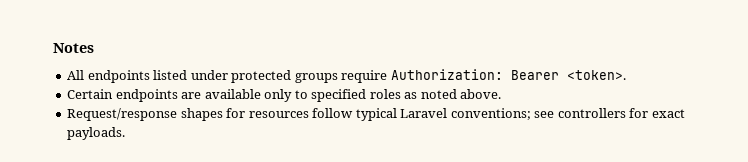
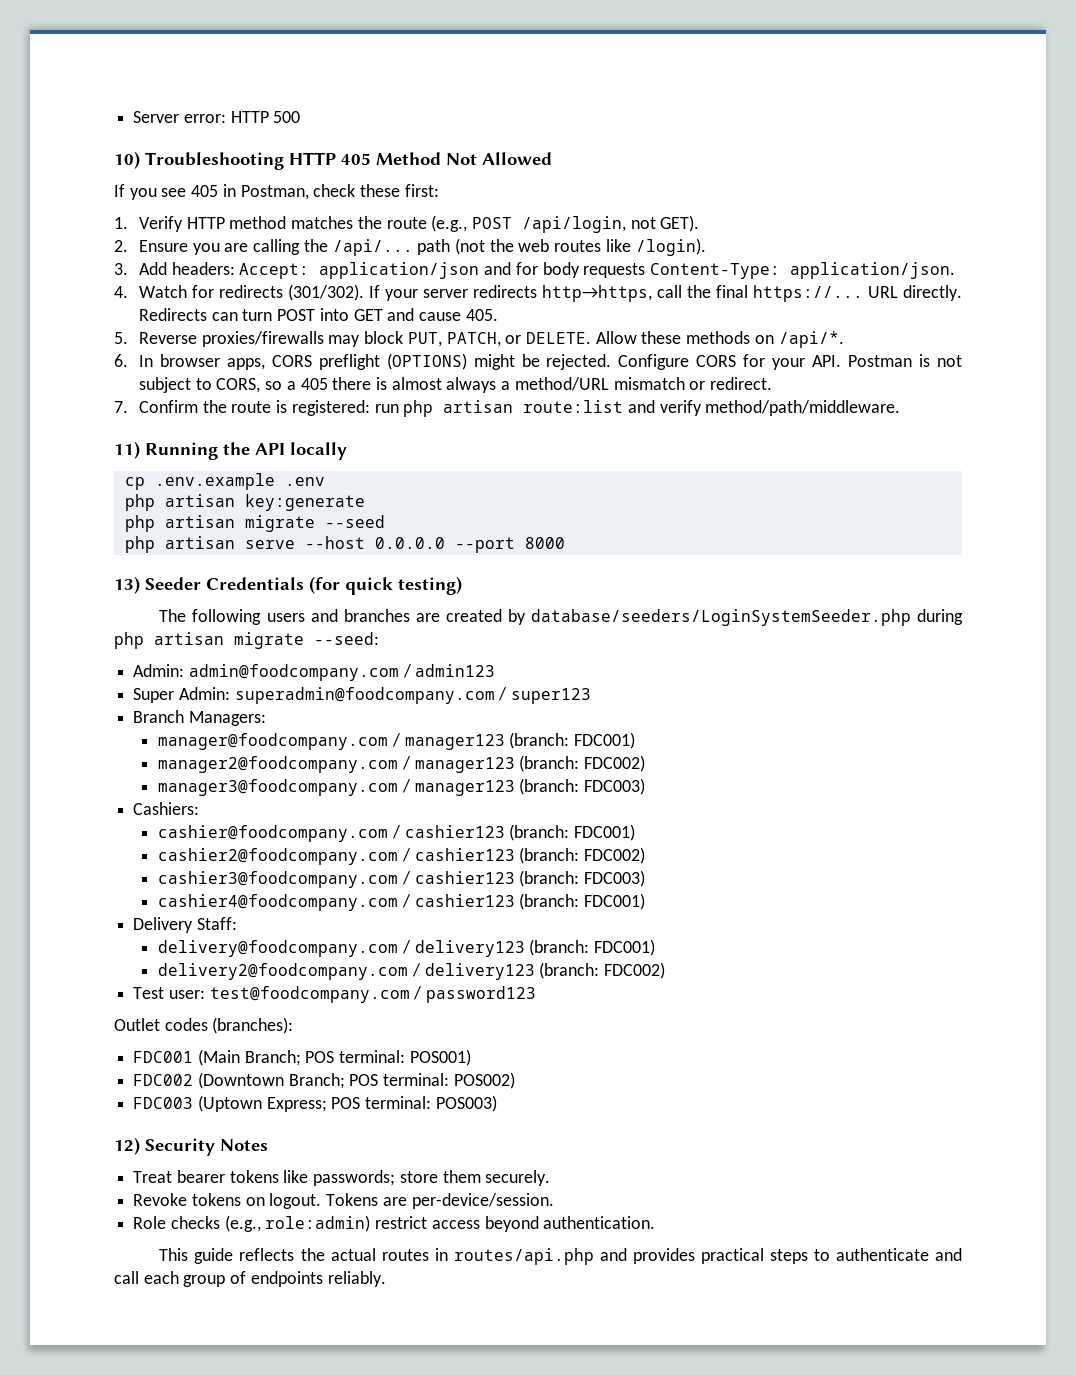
- Notes
- All endpoints listed under protected groups require Authorization: Bearer <token>.
- Certain endpoints are available only to specified roles as noted above.
- Request/response shapes for resources follow typical Laravel conventions; see controllers for exact payloads.
+ Server error: HTTP 500
+ 10) Troubleshooting HTTP 405 Method Not Allowed
+ If you see 405 in Postman, check these first:
+ 1. Verify HTTP method matches the route (e.g., POST /api/login, not GET).
+ 2. Ensure you are calling the /api/... path (not the web routes like /login).
+ 3. Add headers: Accept: application/json and for body requests Content-Type: application/json.
+ 4. Watch for redirects (301/302). If your server redirects http→https, call the final https://... URL directly. Redirects can turn POST into GET and cause 405.
+ 5. Reverse proxies/firewalls may block PUT, PATCH, or DELETE. Allow these methods on /api/*.
+ 6. In browser apps, CORS preflight (OPTIONS) might be rejected. Configure CORS for your API. Postman is not subject to CORS, so a 405 there is almost always a method/URL mismatch or redirect.
+ 7. Confirm the route is registered: run php artisan route:list and verify method/path/middleware.
+ 11) Running the API locally
+ cp .env.example .env
+ php artisan key:generate
+ php artisan migrate --seed
+ php artisan serve --host 0.0.0.0 --port 8000
+ 13) Seeder Credentials (for quick testing)
+ The following users and branches are created by database/seeders/LoginSystemSeeder.php during php artisan migrate --seed:
+ Admin: admin@foodcompany.com / admin123
+ Super Admin: superadmin@foodcompany.com / super123
+ Branch Managers:
+ manager@foodcompany.com / manager123 (branch: FDC001)
+ manager2@foodcompany.com / manager123 (branch: FDC002)
+ manager3@foodcompany.com / manager123 (branch: FDC003)
+ Cashiers:
+ cashier@foodcompany.com / cashier123 (branch: FDC001)
+ cashier2@foodcompany.com / cashier123 (branch: FDC002)
+ cashier3@foodcompany.com / cashier123 (branch: FDC003)
+ cashier4@foodcompany.com / cashier123 (branch: FDC001)
+ Delivery Staff:
+ delivery@foodcompany.com / delivery123 (branch: FDC001)
+ delivery2@foodcompany.com / delivery123 (branch: FDC002)
+ Test user: test@foodcompany.com / password123
+ Outlet codes (branches):
+ FDC001 (Main Branch; POS terminal: POS001)
+ FDC002 (Downtown Branch; POS terminal: POS002)
+ FDC003 (Uptown Express; POS terminal: POS003)
+ 12) Security Notes
+ Treat bearer tokens like passwords; store them securely.
+ Revoke tokens on logout. Tokens are per-device/session.
+ Role checks (e.g., role:admin) restrict access beyond authentication.
+ This guide reflects the actual routes in routes/api.php and provides practical steps to authenticate and call each group of endpoints reliably.

